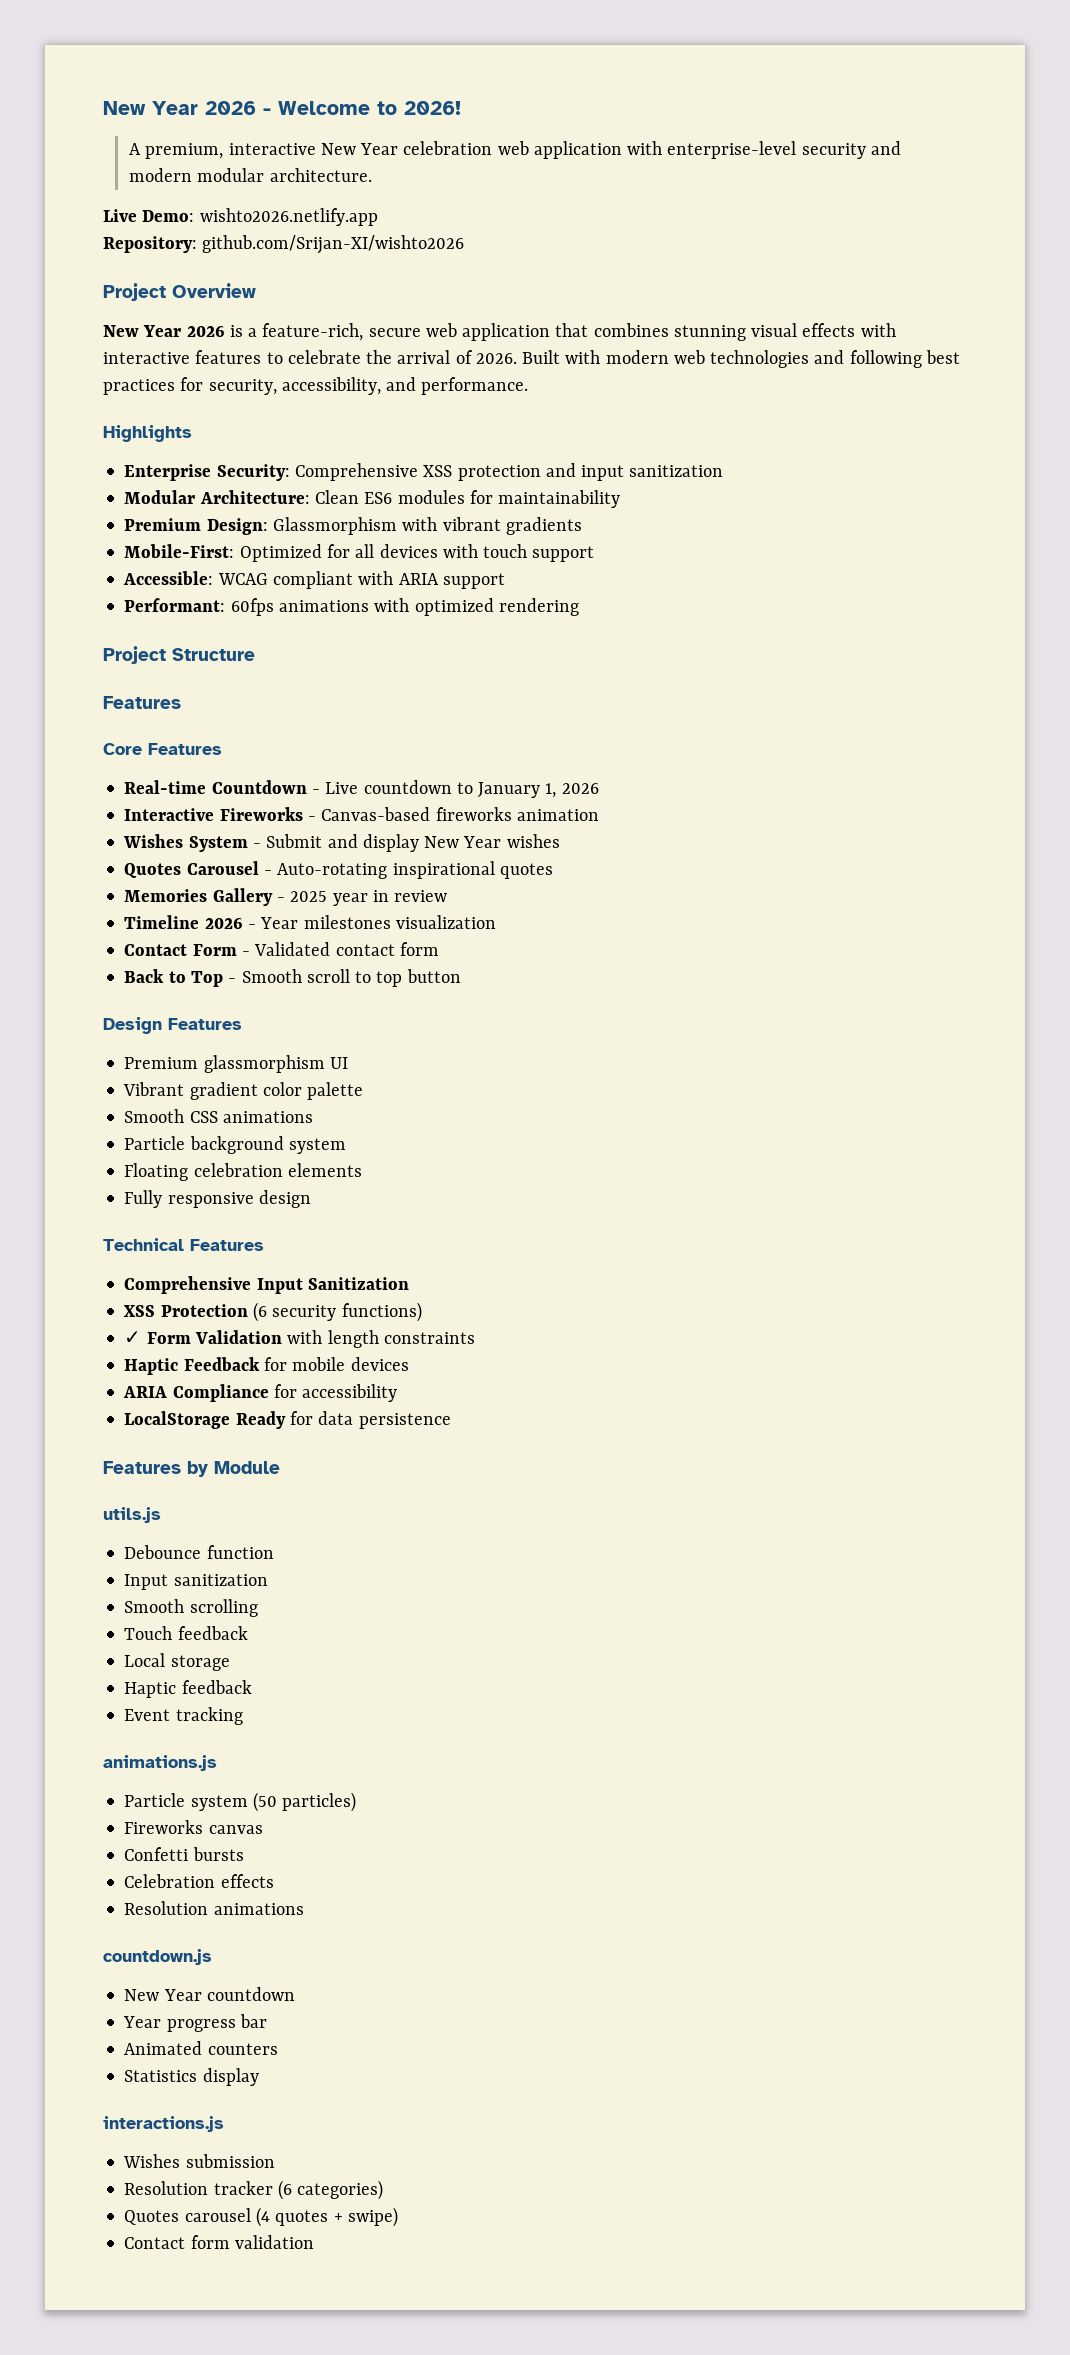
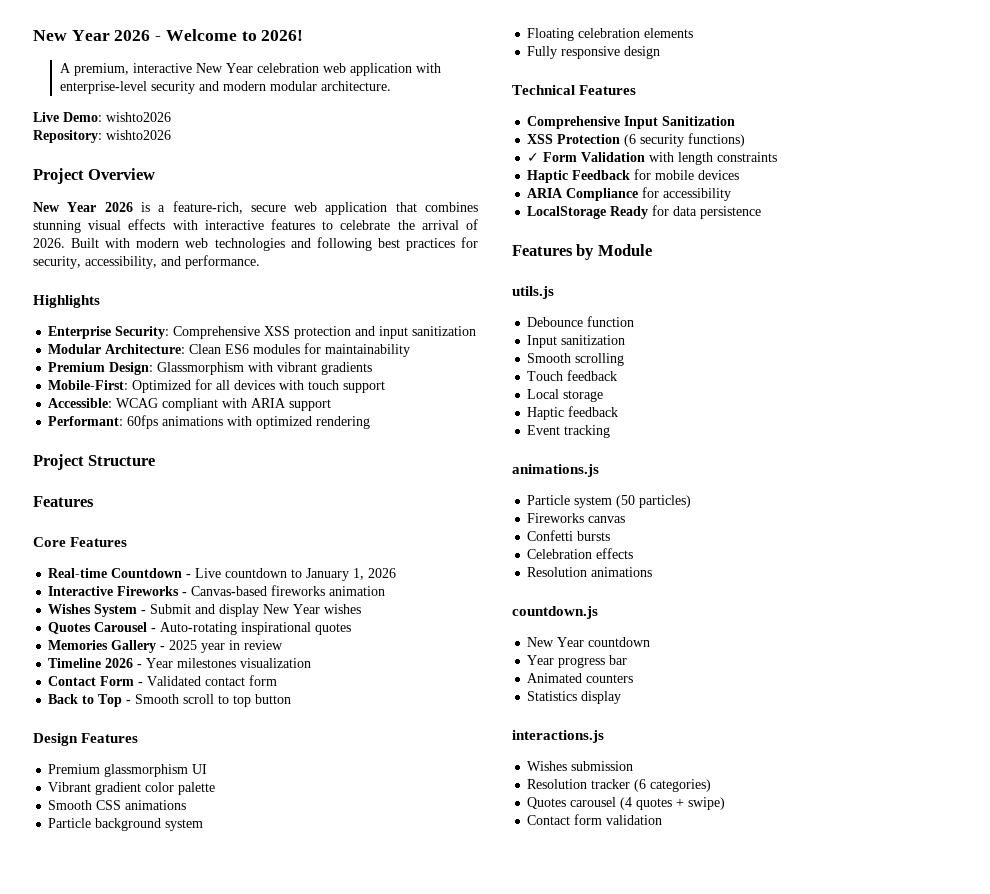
- Live Demo: wishto2026.netlify.app
+ Live Demo: wishto2026
- Repository: github.com/Srijan-XI/wishto2026
+ Repository: wishto2026

